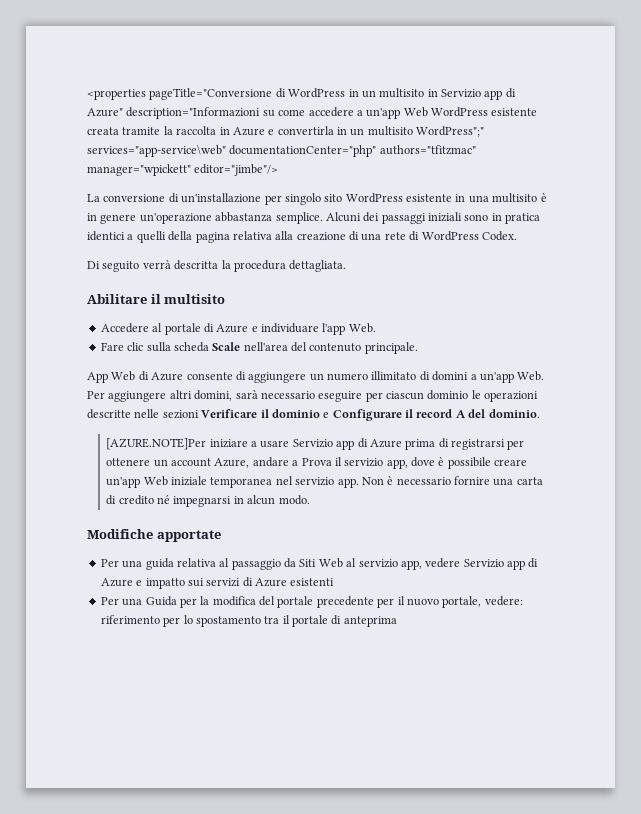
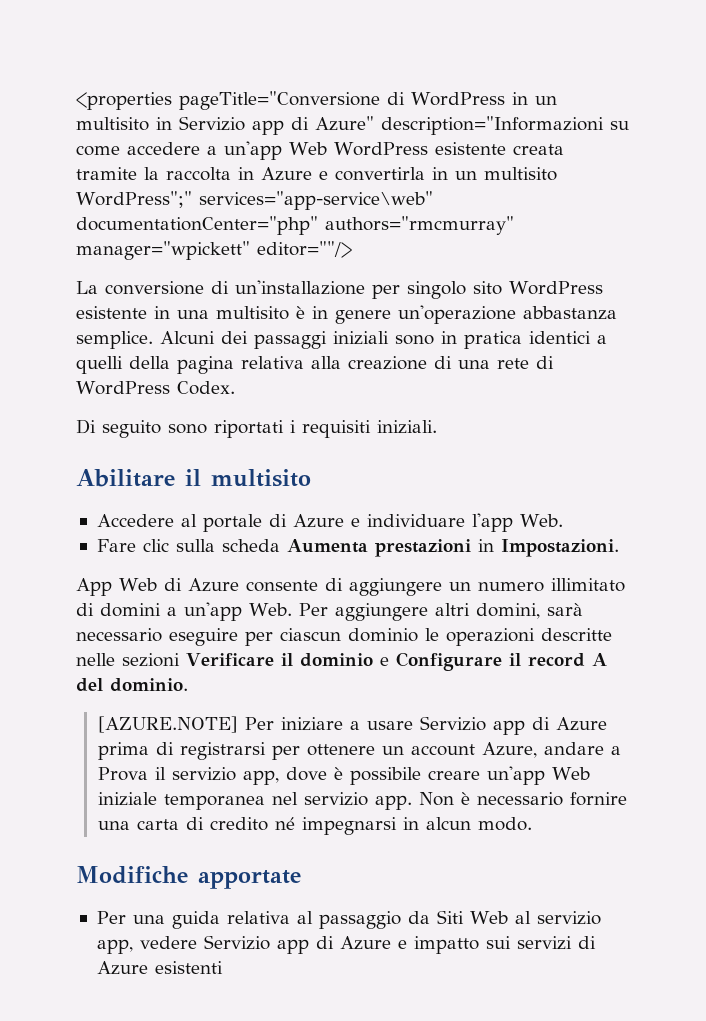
- <properties pageTitle="Conversione di WordPress in un multisito in Servizio app di Azure" description="Informazioni su come accedere a un'app Web WordPress esistente creata tramite la raccolta in Azure e convertirla in un multisito WordPress";" services="app-service\web" documentationCenter="php" authors="tfitzmac" manager="wpickett" editor="jimbe"/>
+ <properties pageTitle="Conversione di WordPress in un multisito in Servizio app di Azure" description="Informazioni su come accedere a un'app Web WordPress esistente creata tramite la raccolta in Azure e convertirla in un multisito WordPress";" services="app-service\web" documentationCenter="php" authors="rmcmurray" manager="wpickett" editor=""/>
- Di seguito verrà descritta la procedura dettagliata.
+ Di seguito sono riportati i requisiti iniziali.
- Fare clic sulla scheda Scale nell'area del contenuto principale.
+ Fare clic sulla scheda Aumenta prestazioni in Impostazioni.
- [AZURE.NOTE]Per iniziare a usare Servizio app di Azure prima di registrarsi per ottenere un account Azure, andare a Prova il servizio app, dove è possibile creare un'app Web iniziale temporanea nel servizio app.
+ [AZURE.NOTE] Per iniziare a usare Servizio app di Azure prima di registrarsi per ottenere un account Azure, andare a Prova il servizio app, dove è possibile creare un'app Web iniziale temporanea nel servizio app.
- Per una Guida per la modifica del portale precedente per il nuovo portale, vedere: riferimento per lo spostamento tra il portale di anteprima

